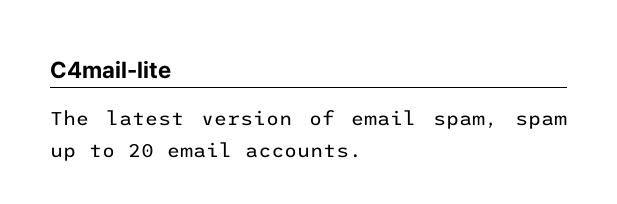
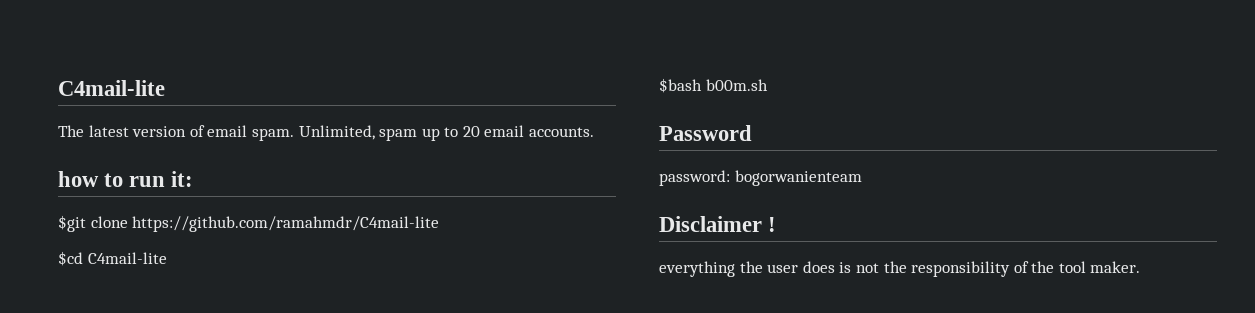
- The latest version of email spam, spam up to 20 email accounts.
+ The latest version of email spam. Unlimited, spam up to 20 email accounts.
+ how to run it:
+ $git clone https://github.com/ramahmdr/C4mail-lite
+ $cd C4mail-lite
+ $bash b00m.sh
+ Password
+ password: bogorwanienteam
+ Disclaimer !
+ everything the user does is not the responsibility of the tool maker.

